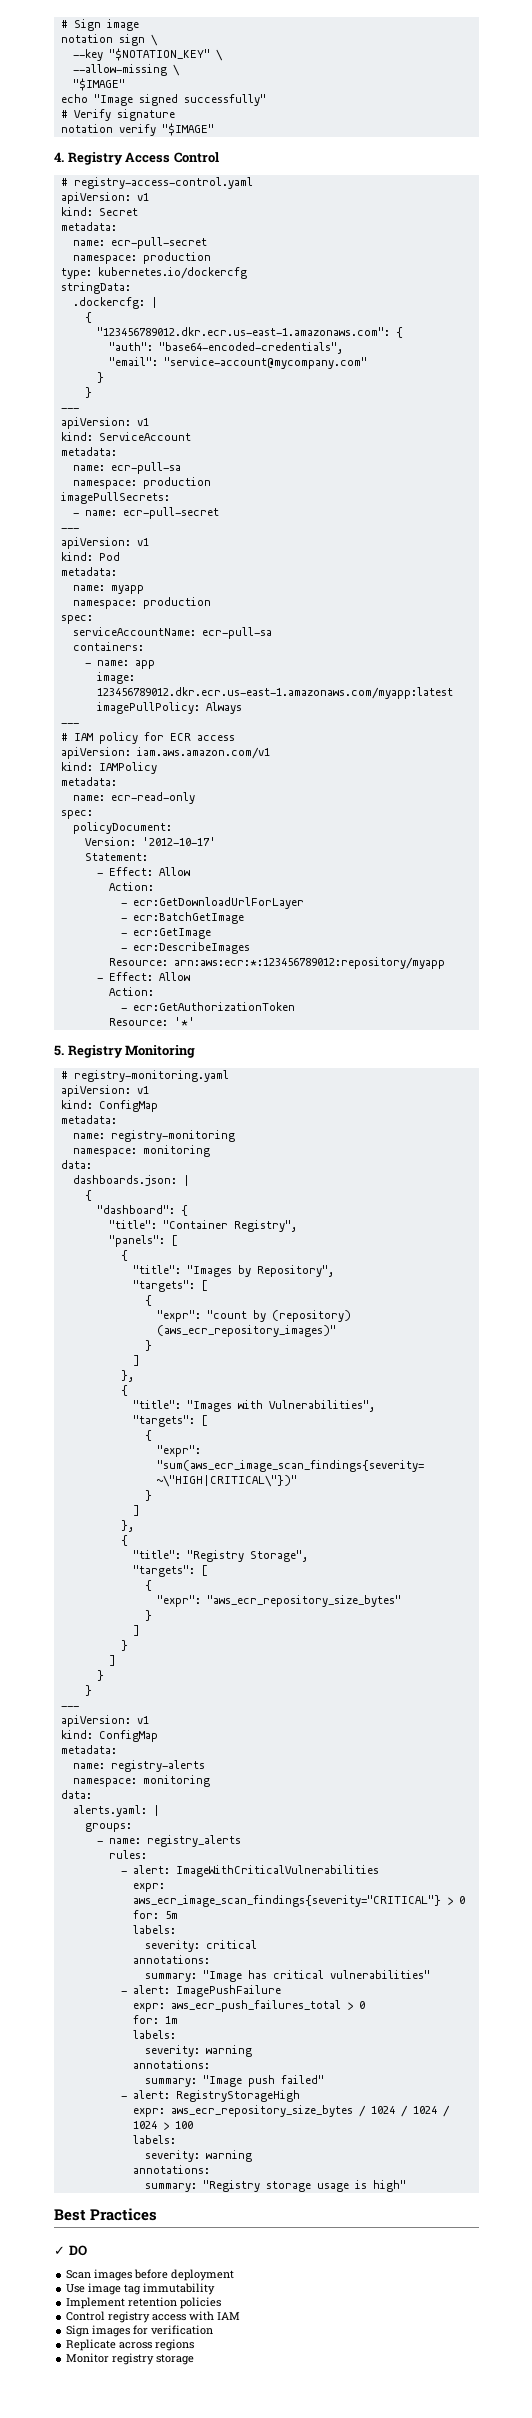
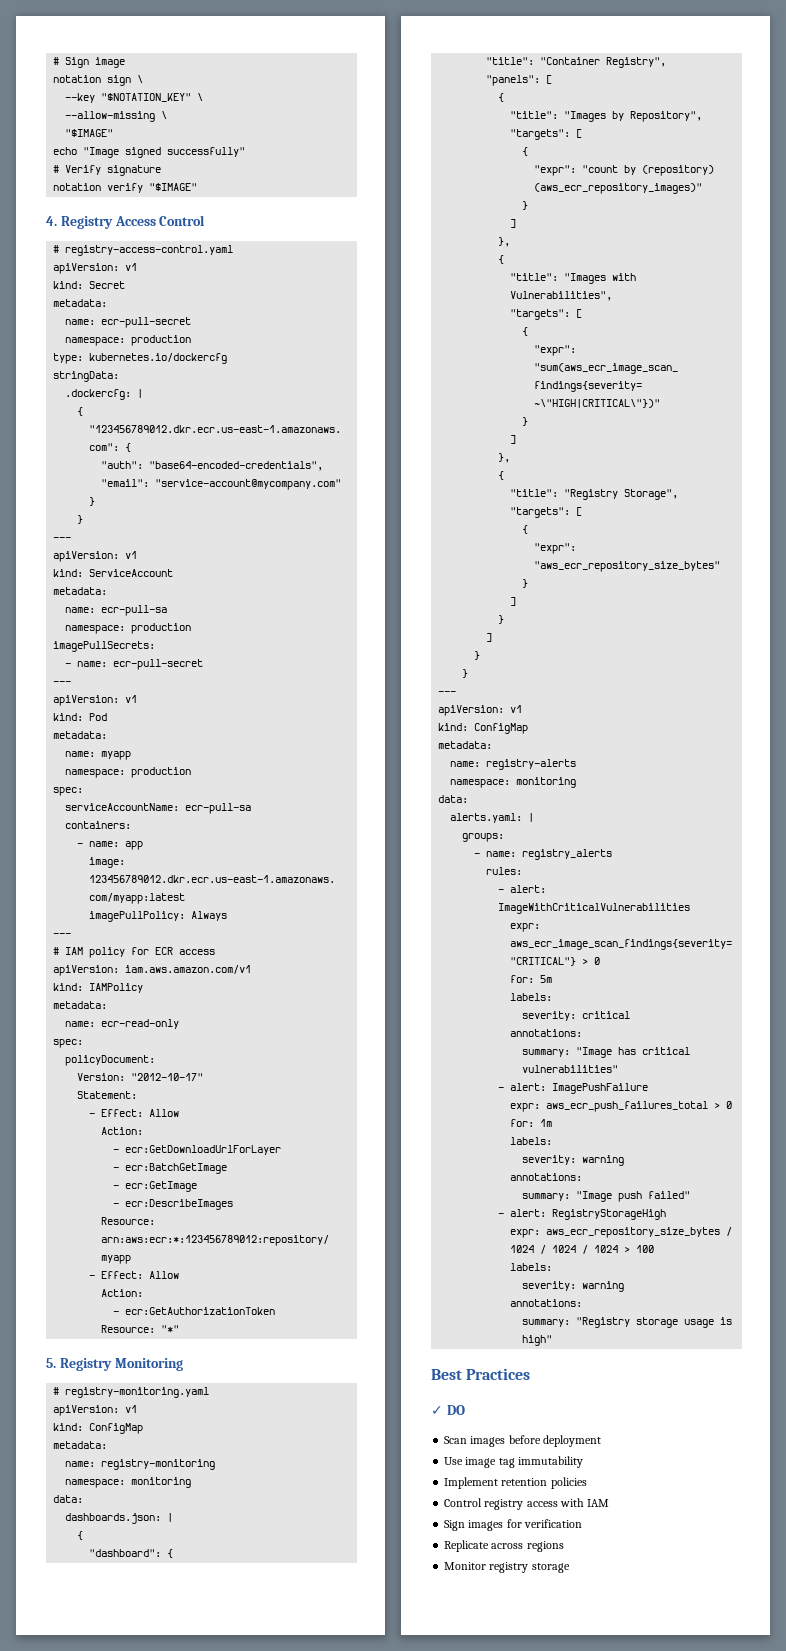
- Version: '2012-10-17'
+ Version: "2012-10-17"
- Resource: '*'
+ Resource: "*"

